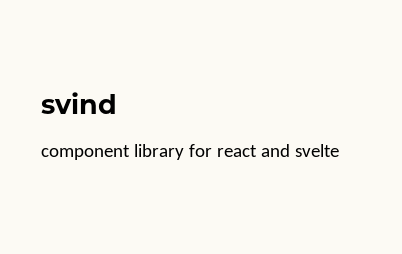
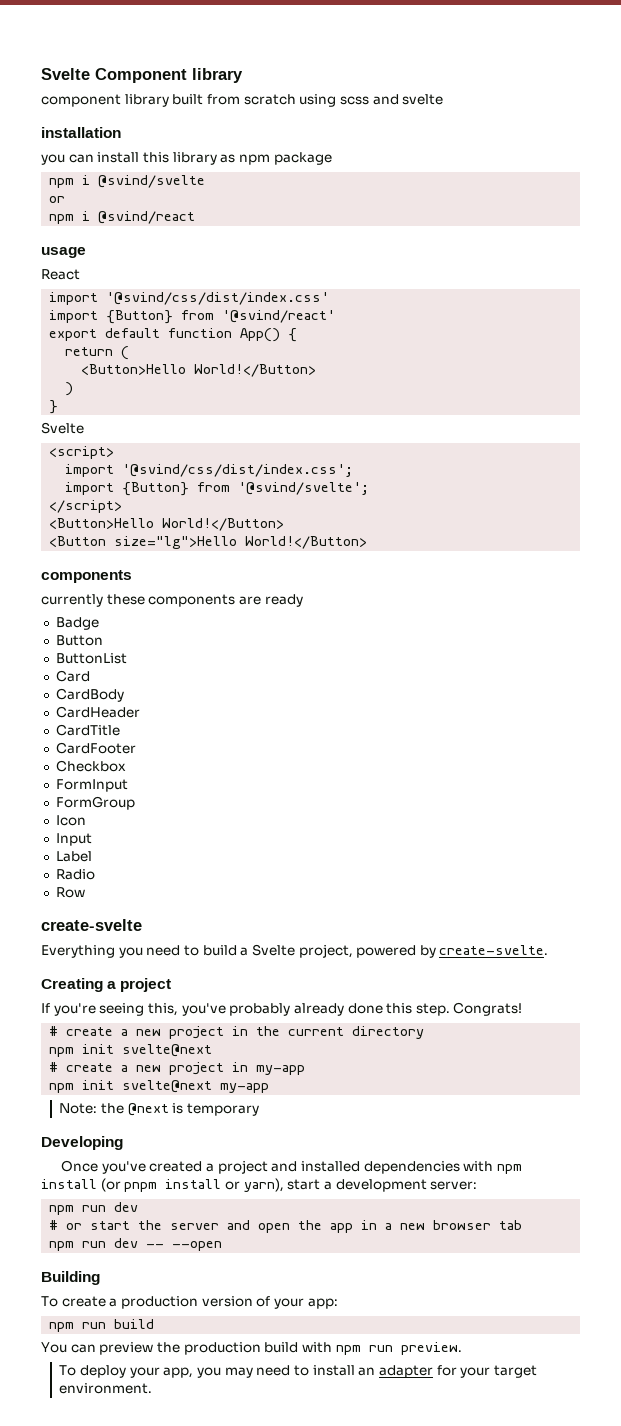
- svind
+ Svelte Component library
- component library for react and svelte
+ component library built from scratch using scss and svelte
+ installation
+ you can install this library as npm package
+ npm i @svind/svelte
+ or
+ npm i @svind/react
+ usage
+ React
+ import '@svind/css/dist/index.css'
+ import {Button} from '@svind/react'
+ export default function App() {
+ return (
+ <Button>Hello World!</Button>
+ )
+ }
+ Svelte
+ <script>
+ import '@svind/css/dist/index.css';
+ import {Button} from '@svind/svelte';
+ </script>
+ <Button>Hello World!</Button>
+ <Button size="lg">Hello World!</Button>
+ components
+ currently these components are ready
+ Badge
+ Button
+ ButtonList
+ Card
+ CardBody
+ CardHeader
+ CardTitle
+ CardFooter
+ Checkbox
+ FormInput
+ FormGroup
+ Icon
+ Input
+ Label
+ Radio
+ Row
+ create-svelte
+ Everything you need to build a Svelte project, powered by create-svelte.
+ Creating a project
+ If you're seeing this, you've probably already done this step. Congrats!
+ # create a new project in the current directory
+ npm init svelte@next
+ # create a new project in my-app
+ npm init svelte@next my-app
+ Note: the @next is temporary
+ Developing
+ Once you've created a project and installed dependencies with npm install (or pnpm install or yarn), start a development server:
+ npm run dev
+ # or start the server and open the app in a new browser tab
+ npm run dev -- --open
+ Building
+ To create a production version of your app:
+ npm run build
+ You can preview the production build with npm run preview.
+ To deploy your app, you may need to install an adapter for your target environment.

